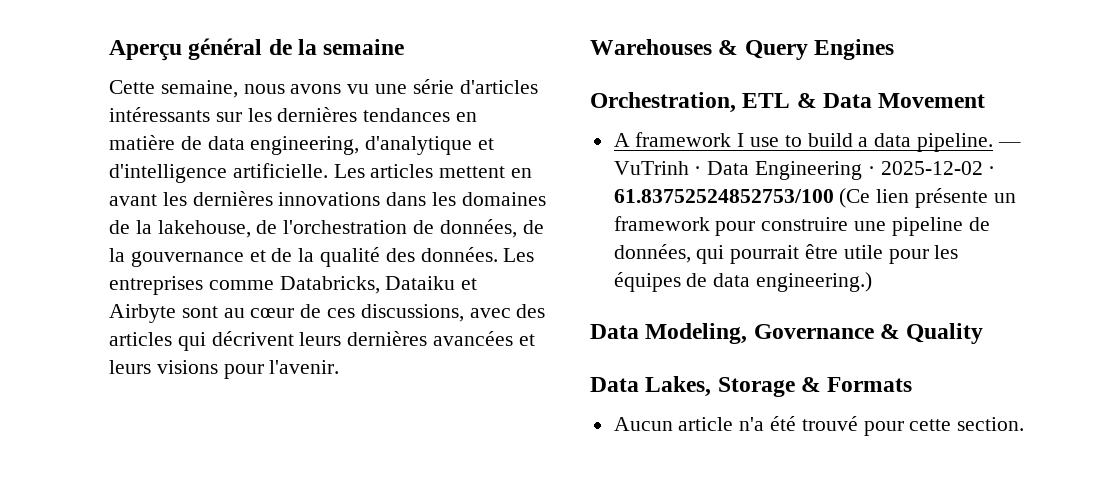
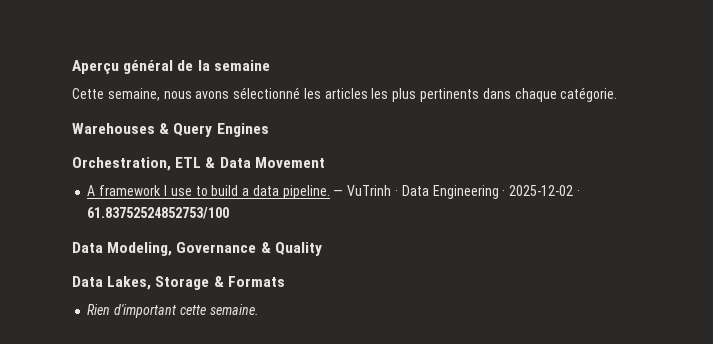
- Cette semaine, nous avons vu une série d'articles intéressants sur les dernières tendances en matière de data engineering, d'analytique et d'intelligence artificielle. Les articles mettent en avant les dernières innovations dans les domaines de la lakehouse, de l'orchestration de données, de la gouvernance et de la qualité des données. Les entreprises comme Databricks, Dataiku et Airbyte sont au cœur de ces discussions, avec des articles qui décrivent leurs dernières avancées et leurs visions pour l'avenir.
+ Cette semaine, nous avons sélectionné les articles les plus pertinents dans chaque catégorie.
- — VuTrinh · Data Engineering · 2025-12-02 · 61.83752524852753/100 (Ce lien présente un framework pour construire une pipeline de données, qui pourrait être utile pour les équipes de data engineering.)
+ — VuTrinh · Data Engineering · 2025-12-02 · 61.83752524852753/100
- Aucun article n'a été trouvé pour cette section.
+ Rien d'important cette semaine.

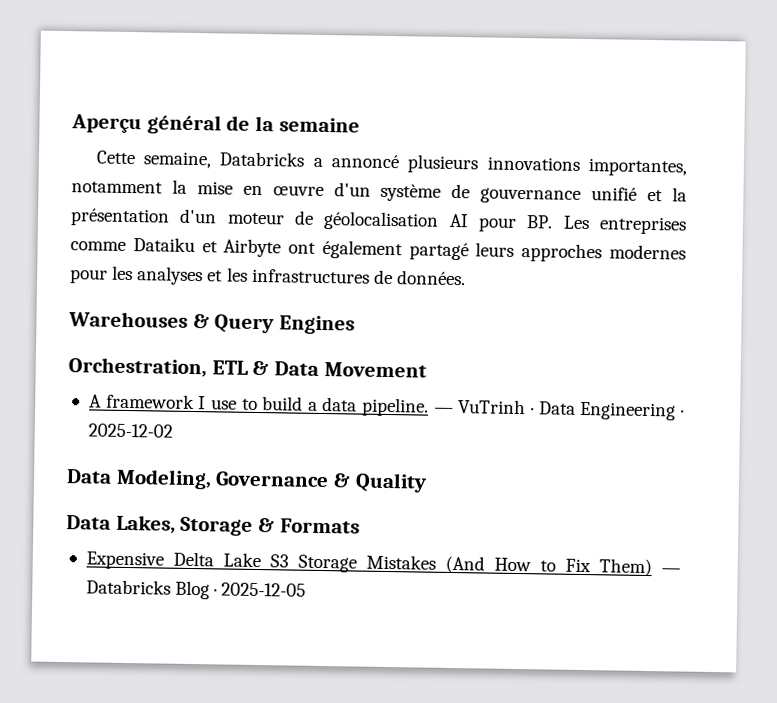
- Cette semaine, nous avons sélectionné les articles les plus pertinents dans chaque catégorie.
+ Cette semaine, Databricks a annoncé plusieurs innovations importantes, notamment la mise en œuvre d'un système de gouvernance unifié et la présentation d'un moteur de géolocalisation AI pour BP. Les entreprises comme Dataiku et Airbyte ont également partagé leurs approches modernes pour les analyses et les infrastructures de données.
- — VuTrinh · Data Engineering · 2025-12-02 · 61.83752524852753/100
+ — VuTrinh · Data Engineering · 2025-12-02
- Rien d'important cette semaine.
+ Expensive Delta Lake S3 Storage Mistakes (And How to Fix Them) — Databricks Blog · 2025-12-05

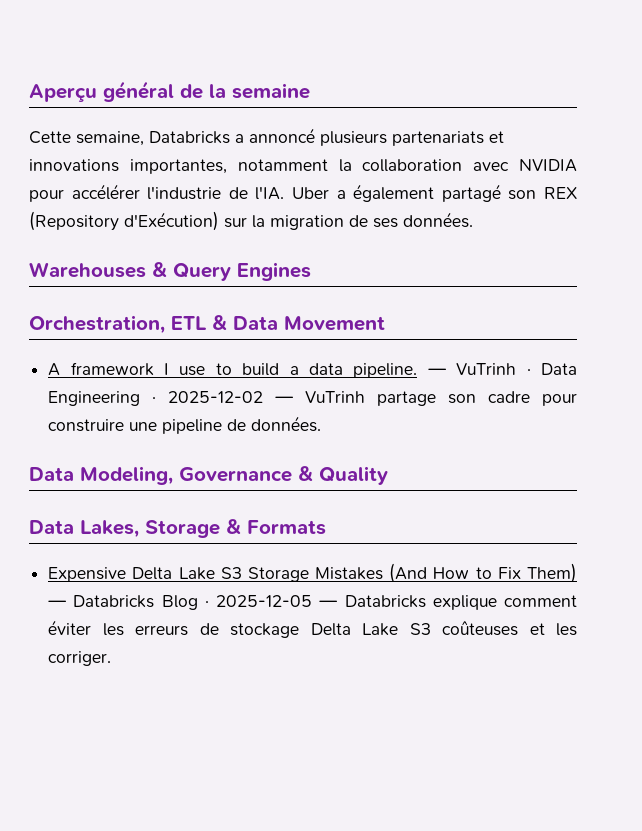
- Cette semaine, Databricks a annoncé plusieurs innovations importantes, notamment la mise en œuvre d'un système de gouvernance unifié et la présentation d'un moteur de géolocalisation AI pour BP. Les entreprises comme Dataiku et Airbyte ont également partagé leurs approches modernes pour les analyses et les infrastructures de données.
+ Cette semaine, Databricks a annoncé plusieurs partenariats et innovations importantes, notamment la collaboration avec NVIDIA pour accélérer l'industrie de l'IA. Uber a également partagé son REX (Repository d'Exécution) sur la migration de ses données.
- — VuTrinh · Data Engineering · 2025-12-02
+ — VuTrinh · Data Engineering · 2025-12-02 — VuTrinh partage son cadre pour construire une pipeline de données.
- Expensive Delta Lake S3 Storage Mistakes (And How to Fix Them) — Databricks Blog · 2025-12-05
+ Expensive Delta Lake S3 Storage Mistakes (And How to Fix Them) — Databricks Blog · 2025-12-05 — Databricks explique comment éviter les erreurs de stockage Delta Lake S3 coûteuses et les corriger.

